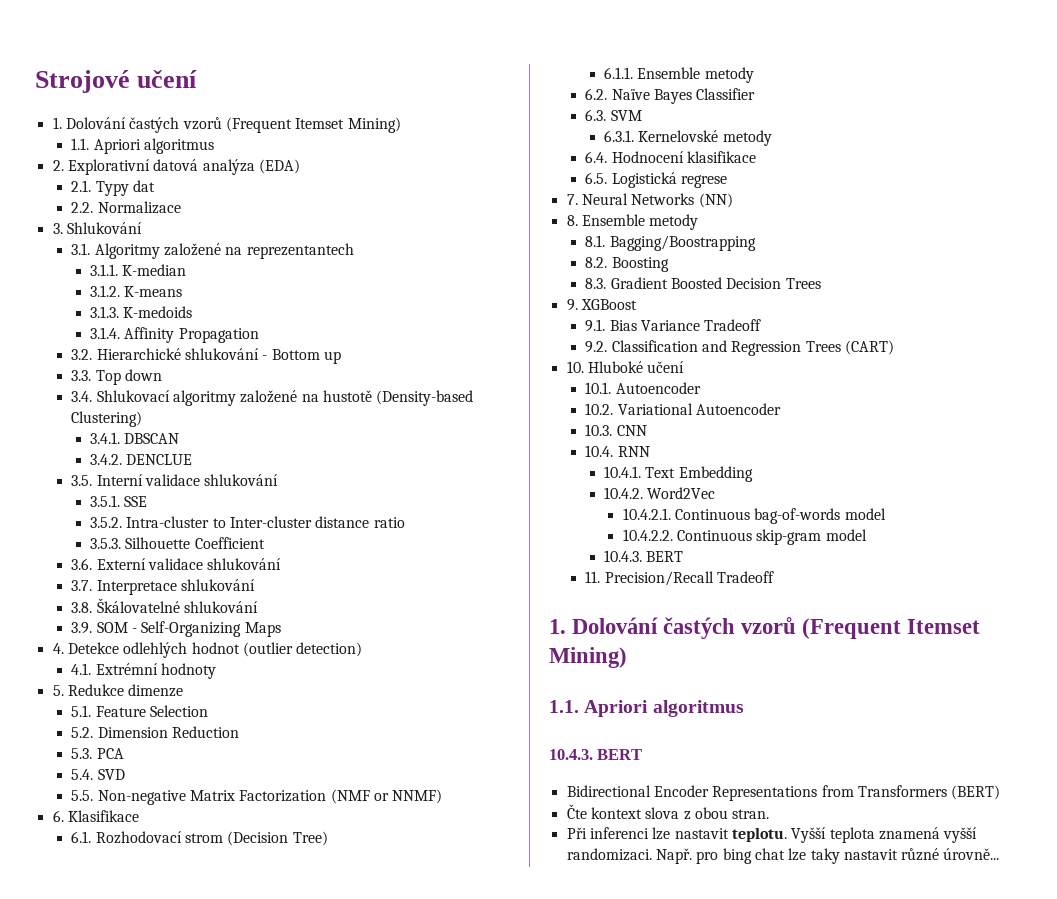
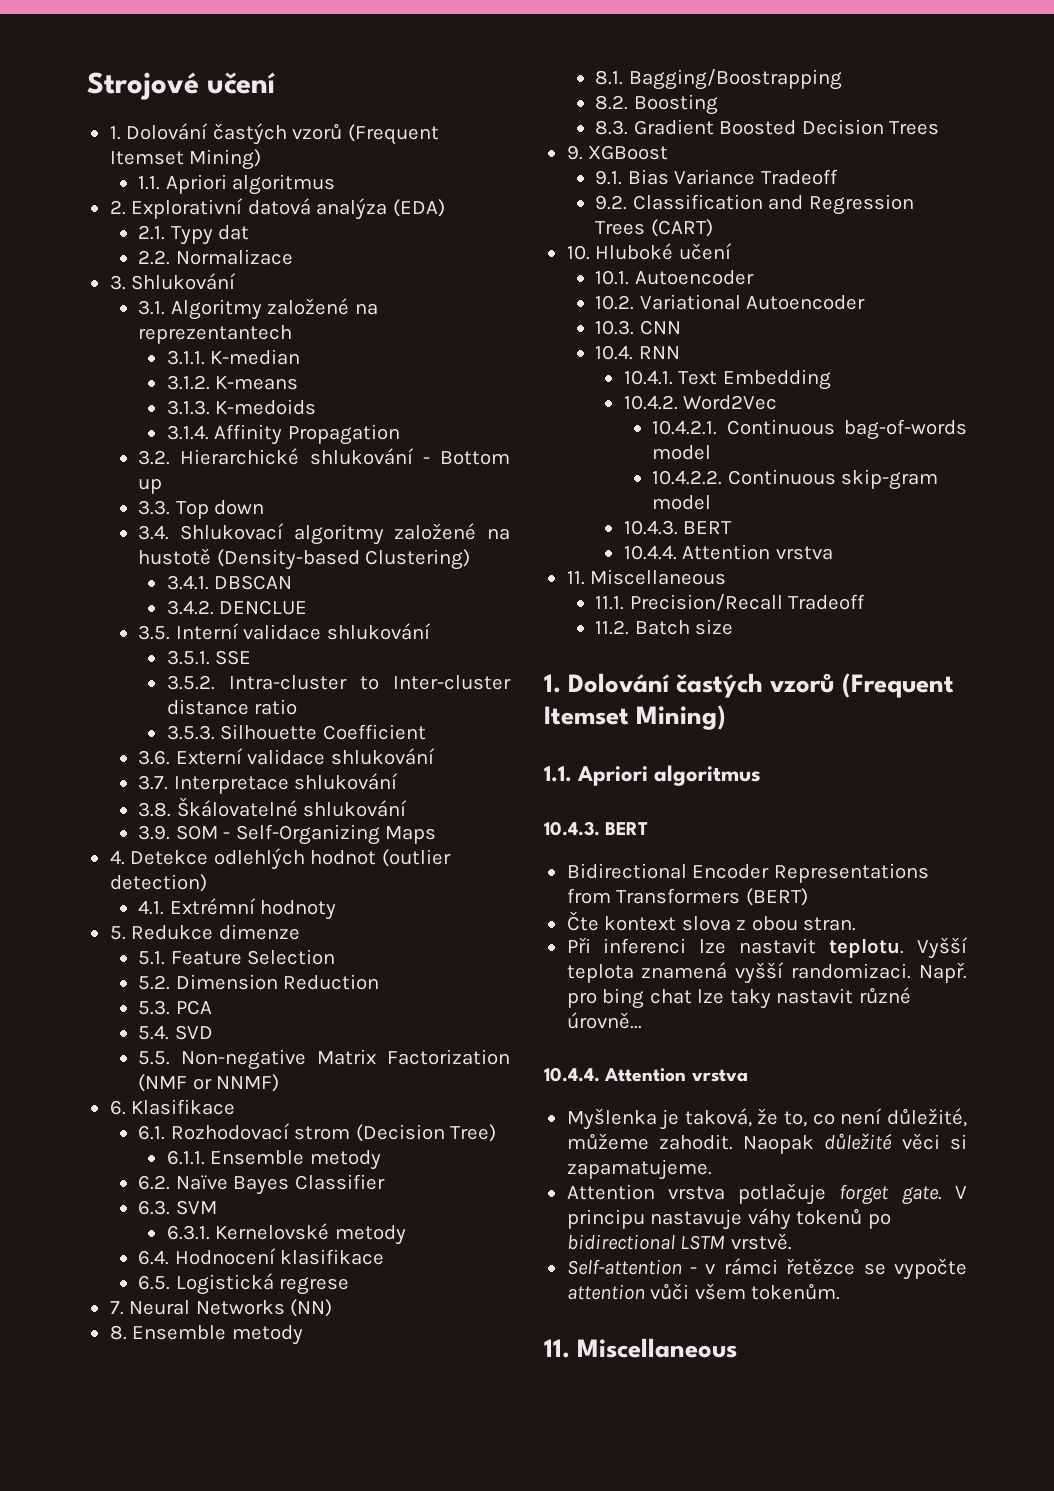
  10.4.2.2. Continuous skip-gram model
  10.4.3. BERT
- 11. Precision/Recall Tradeoff
+ 10.4.4. Attention vrstva
+ 11. Miscellaneous
+ 11.1. Precision/Recall Tradeoff
+ 11.2. Batch size
  Např. pro bing chat lze taky nastavit různé úrovně...
+ 10.4.4. Attention vrstva
+ Myšlenka je taková, že to, co není důležité, můžeme zahodit. Naopak důležité věci si zapamatujeme.
+ Attention vrstva potlačuje forget gate. V principu nastavuje váhy tokenů po bidirectional LSTM vrstvě.
+ Self-attention - v rámci řetězce se vypočte attention vůči všem tokenům.
+ 11. Miscellaneous

